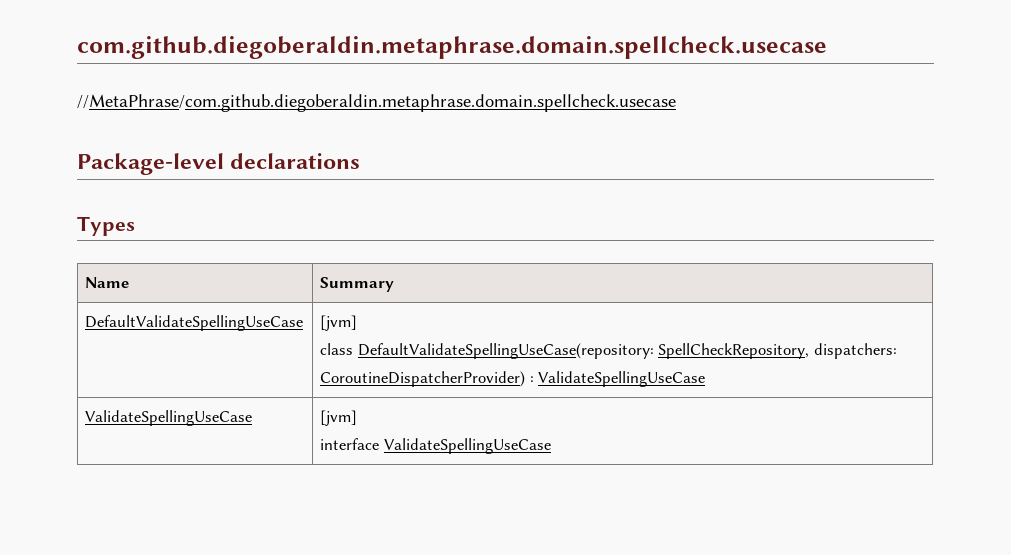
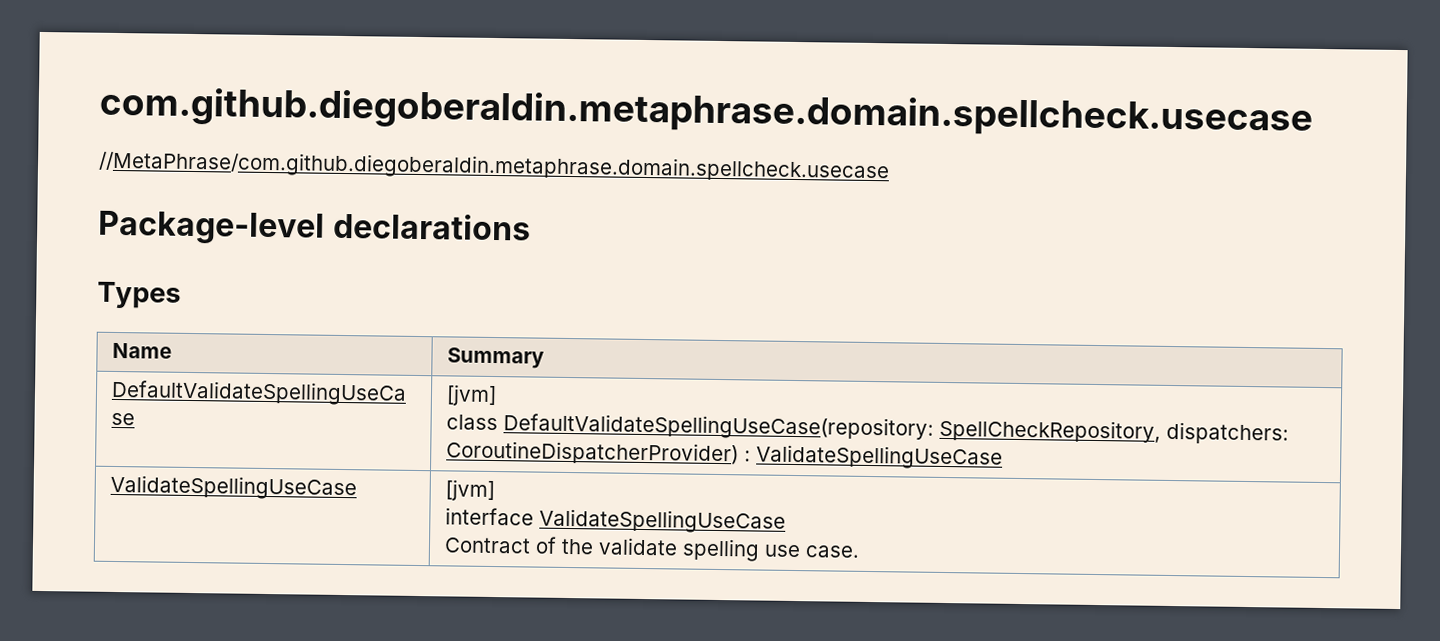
  ValidateSpellingUseCase | [jvm]
  interface ValidateSpellingUseCase
+ Contract of the validate spelling use case.

